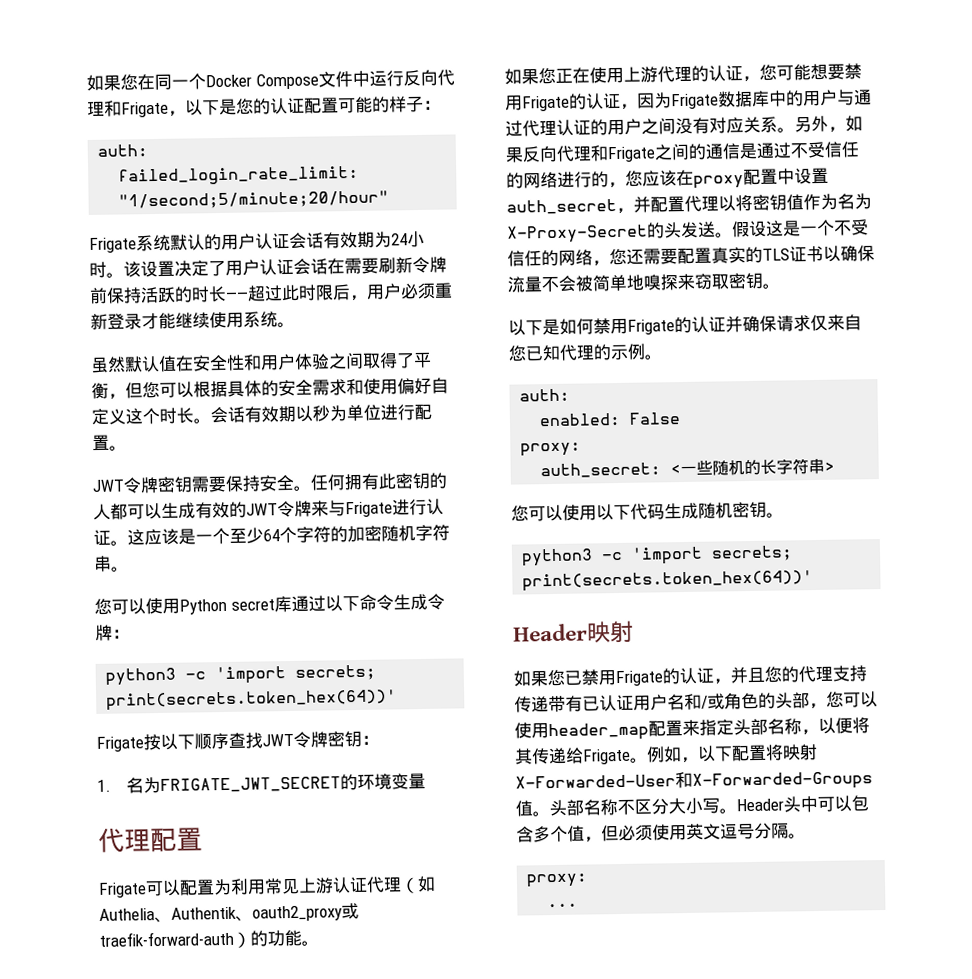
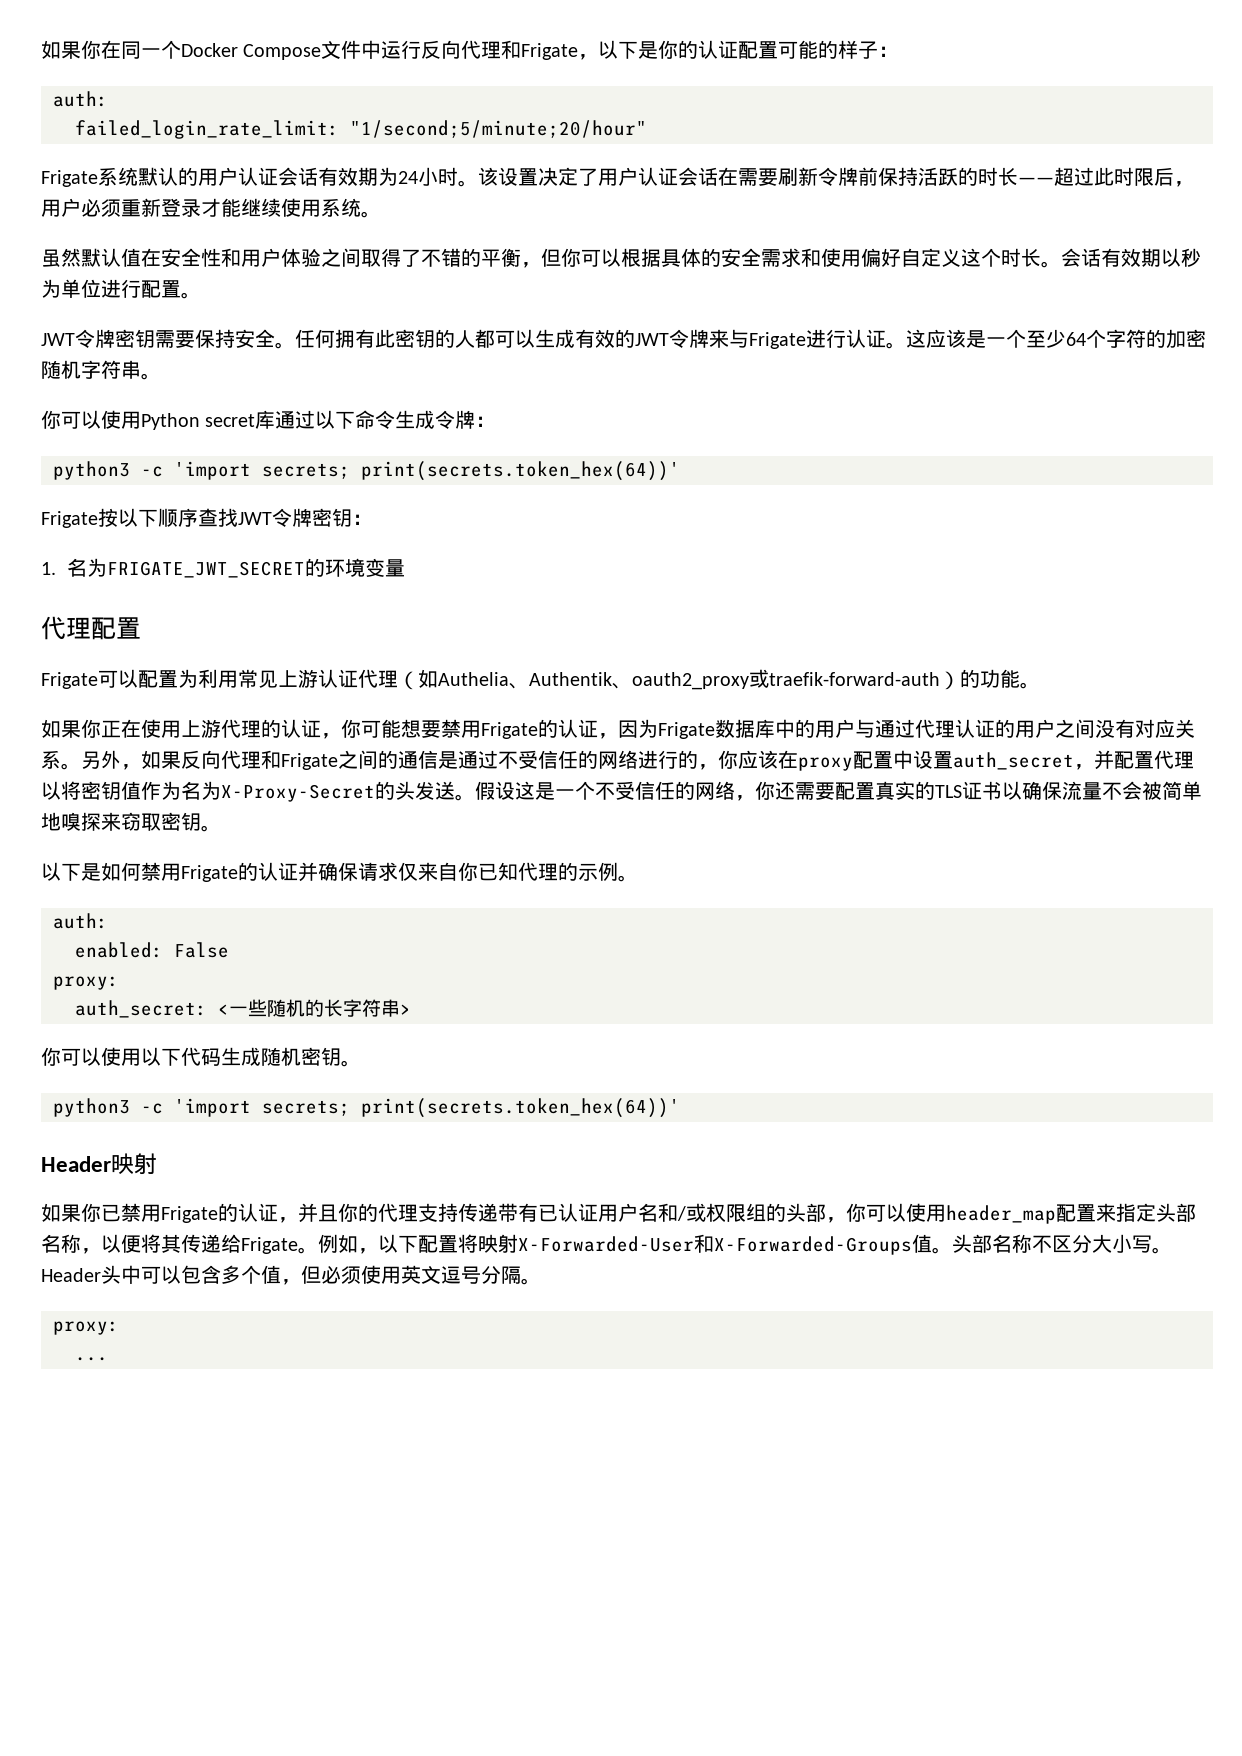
- 如果您在同一个Docker Compose文件中运行反向代理和Frigate，以下是您的认证配置可能的样子：
+ 如果你在同一个Docker Compose文件中运行反向代理和Frigate，以下是你的认证配置可能的样子：
- 虽然默认值在安全性和用户体验之间取得了平衡，但您可以根据具体的安全需求和使用偏好自定义这个时长。
+ 虽然默认值在安全性和用户体验之间取得了不错的平衡，但你可以根据具体的安全需求和使用偏好自定义这个时长。
- 您可以使用Python secret库通过以下命令生成令牌：
+ 你可以使用Python secret库通过以下命令生成令牌：
- 如果您正在使用上游代理的认证，您可能想要禁用Frigate的认证，因为Frigate数据库中的用户与通过代理认证的用户之间没有对应关系。
+ 如果你正在使用上游代理的认证，你可能想要禁用Frigate的认证，因为Frigate数据库中的用户与通过代理认证的用户之间没有对应关系。
- 另外，如果反向代理和Frigate之间的通信是通过不受信任的网络进行的，您应该在proxy配置中设置auth_secret，并配置代理以将密钥值作为名为X-Proxy-Secret的头发送。
+ 另外，如果反向代理和Frigate之间的通信是通过不受信任的网络进行的，你应该在proxy配置中设置auth_secret，并配置代理以将密钥值作为名为X-Proxy-Secret的头发送。
- 假设这是一个不受信任的网络，您还需要配置真实的TLS证书以确保流量不会被简单地嗅探来窃取密钥。
+ 假设这是一个不受信任的网络，你还需要配置真实的TLS证书以确保流量不会被简单地嗅探来窃取密钥。
- 以下是如何禁用Frigate的认证并确保请求仅来自您已知代理的示例。
+ 以下是如何禁用Frigate的认证并确保请求仅来自你已知代理的示例。
- 您可以使用以下代码生成随机密钥。
+ 你可以使用以下代码生成随机密钥。
- 如果您已禁用Frigate的认证，并且您的代理支持传递带有已认证用户名和/或角色的头部，您可以使用header_map配置来指定头部名称，以便将其传递给Frigate。
+ 如果你已禁用Frigate的认证，并且你的代理支持传递带有已认证用户名和/或权限组的头部，你可以使用header_map配置来指定头部名称，以便将其传递给Frigate。

